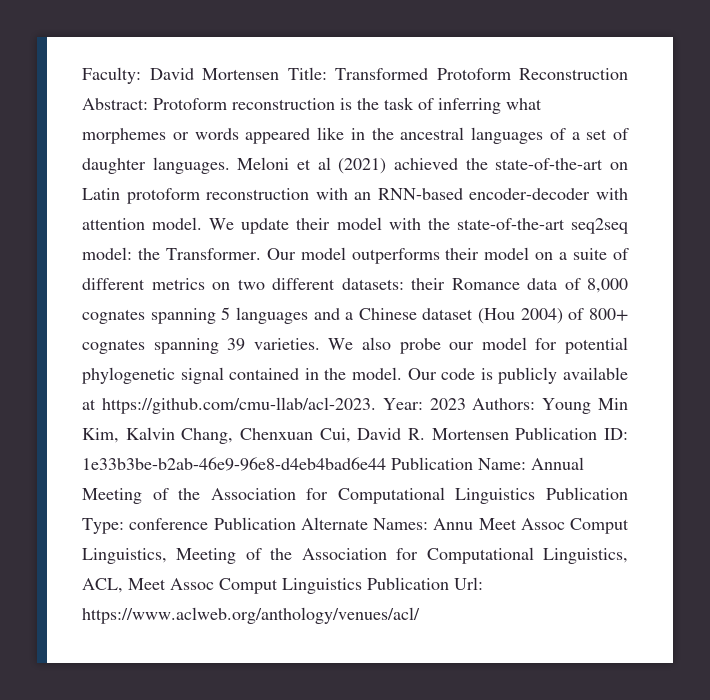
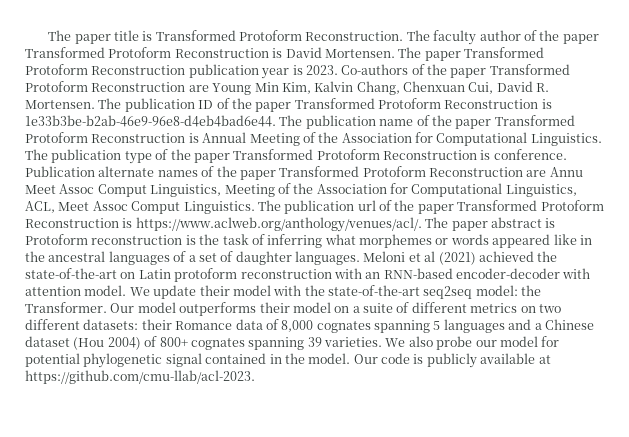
- Faculty: David Mortensen Title: Transformed Protoform Reconstruction Abstract: Protoform reconstruction is the task of inferring what morphemes or words appeared like in the ancestral languages of a set of daughter languages.
+ The paper title is Transformed Protoform Reconstruction. The faculty author of the paper Transformed Protoform Reconstruction is David Mortensen. The paper Transformed Protoform Reconstruction publication year is 2023. Co-authors of the paper Transformed Protoform Reconstruction are Young Min Kim, Kalvin Chang, Chenxuan Cui, David R. Mortensen. The publication ID of the paper Transformed Protoform Reconstruction is 1e33b3be-b2ab-46e9-96e8-d4eb4bad6e44. The publication name of the paper Transformed Protoform Reconstruction is Annual Meeting of the Association for Computational Linguistics. The publication type of the paper Transformed Protoform Reconstruction is conference. Publication alternate names of the paper Transformed Protoform Reconstruction are Annu Meet Assoc Comput Linguistics, Meeting of the Association for Computational Linguistics, ACL, Meet Assoc Comput Linguistics. The publication url of the paper Transformed Protoform Reconstruction is https://www.aclweb.org/anthology/venues/acl/. The paper abstract is Protoform reconstruction is the task of inferring what morphemes or words appeared like in the ancestral languages of a set of daughter languages.
- Our code is publicly available at https://github.com/cmu-llab/acl-2023. Year: 2023 Authors: Young Min Kim, Kalvin Chang, Chenxuan Cui, David R. Mortensen Publication ID: 1e33b3be-b2ab-46e9-96e8-d4eb4bad6e44 Publication Name: Annual Meeting of the Association for Computational Linguistics Publication Type: conference Publication Alternate Names: Annu Meet Assoc Comput Linguistics, Meeting of the Association for Computational Linguistics, ACL, Meet Assoc Comput Linguistics Publication Url: https://www.aclweb.org/anthology/venues/acl/
+ Our code is publicly available at https://github.com/cmu-llab/acl-2023.

